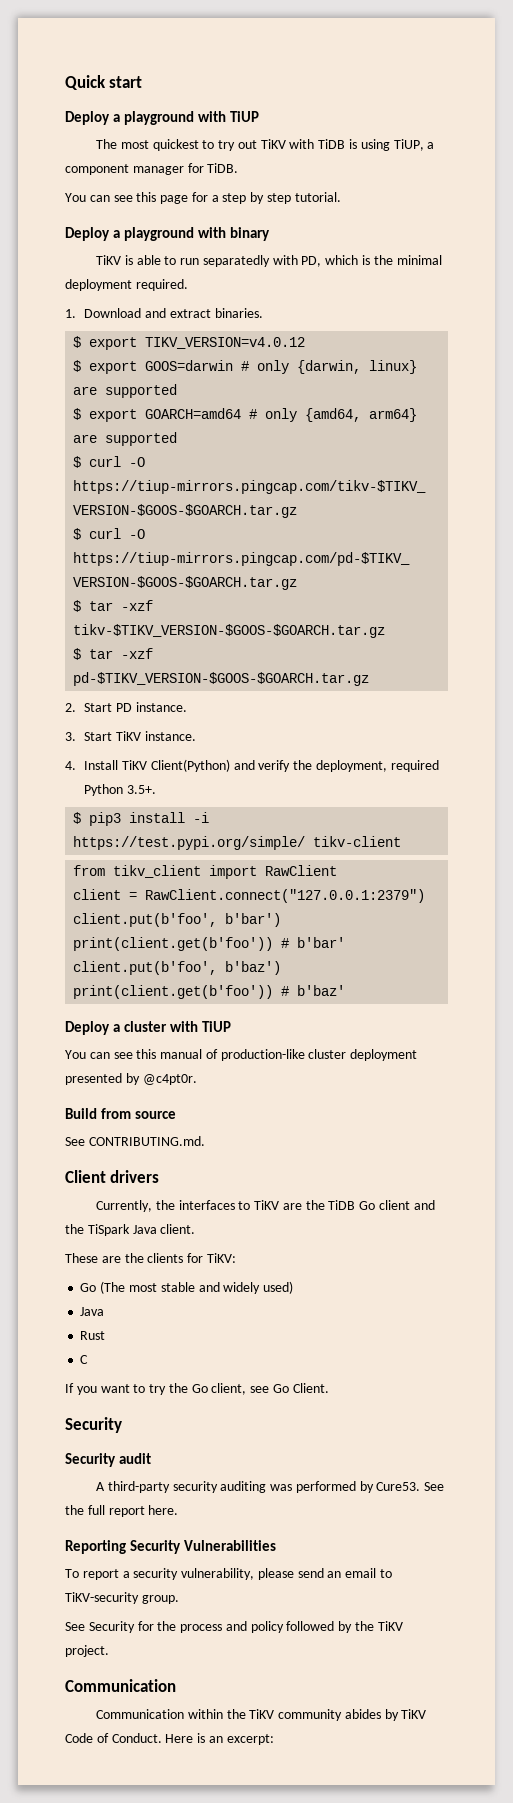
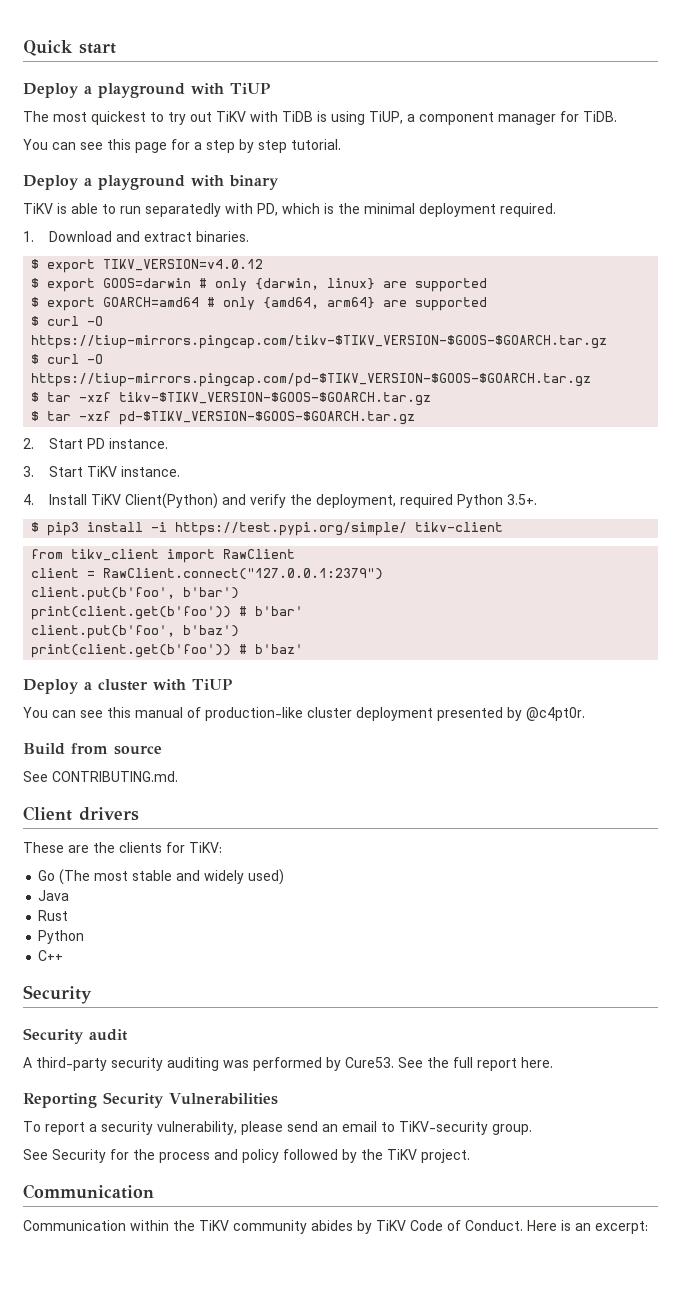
- Currently, the interfaces to TiKV are the TiDB Go client and the TiSpark Java client.
  Rust
- C
- If you want to try the Go client, see Go Client.
+ Python
+ C++

